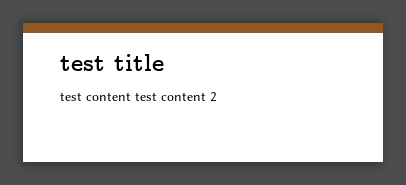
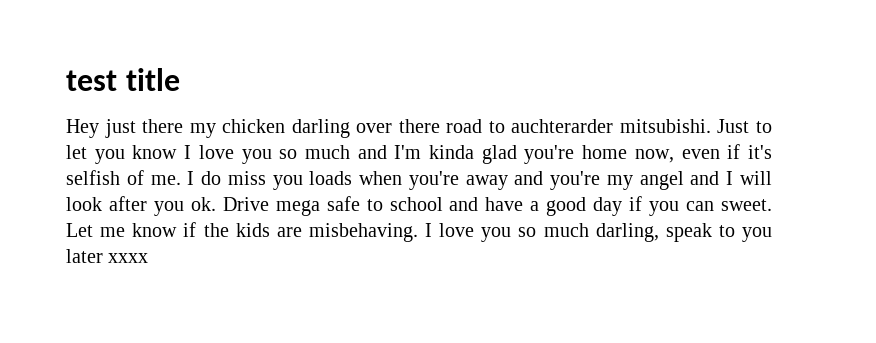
- test content test content 2
+ Hey just there my chicken darling over there road to auchterarder mitsubishi. Just to let you know I love you so much and I'm kinda glad you're home now, even if it's selfish of me. I do miss you loads when you're away and you're my angel and I will look after you ok. Drive mega safe to school and have a good day if you can sweet. Let me know if the kids are misbehaving. I love you so much darling, speak to you later xxxx

